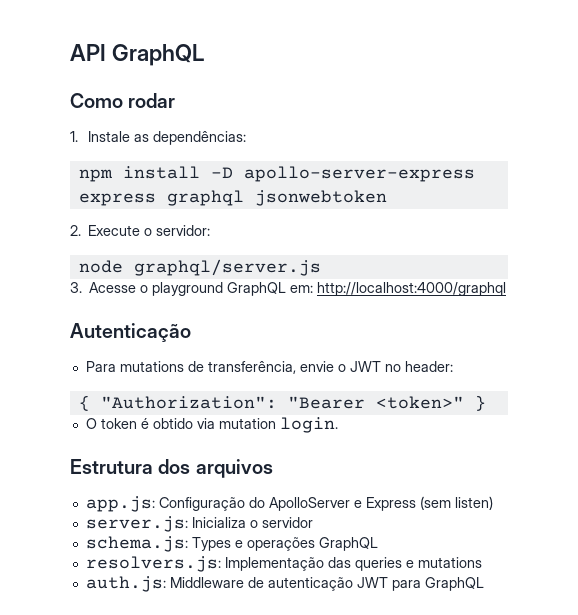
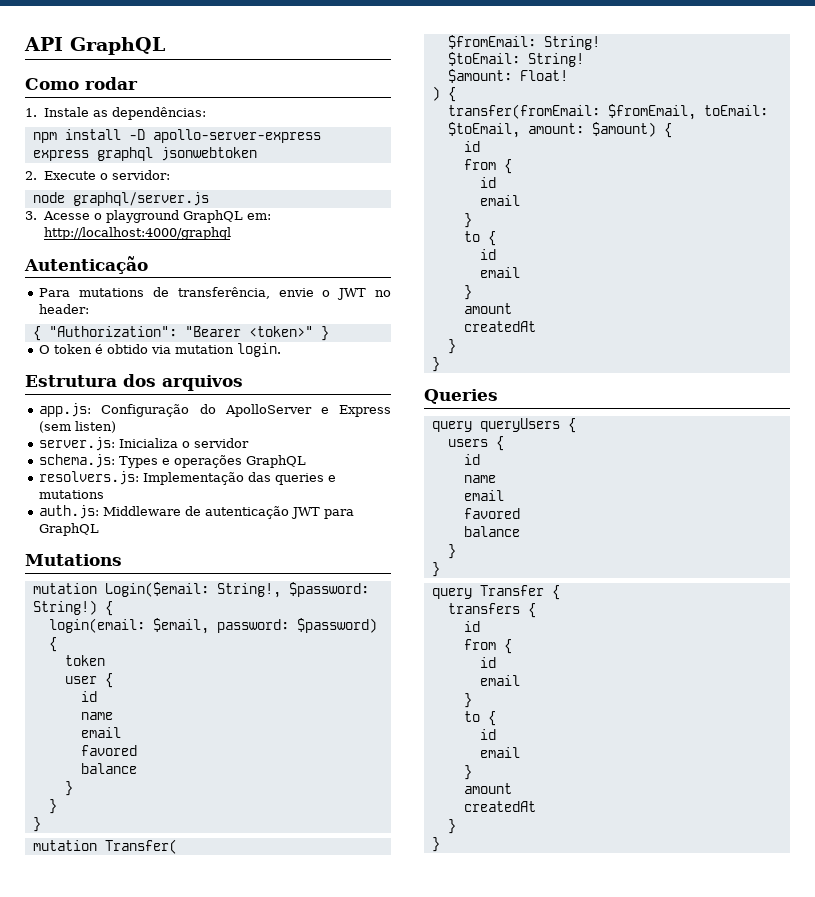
+ Mutations
+ mutation Login($email: String!, $password: String!) {
+ login(email: $email, password: $password) {
+ token
+ user {
+ id
+ name
+ email
+ favored
+ balance
+ }
+ }
+ }
+ mutation Transfer(
+ $fromEmail: String!
+ $toEmail: String!
+ $amount: Float!
+ ) {
+ transfer(fromEmail: $fromEmail, toEmail: $toEmail, amount: $amount) {
+ id
+ from {
+ id
+ email
+ }
+ to {
+ id
+ email
+ }
+ amount
+ createdAt
+ }
+ }
+ Queries
+ query queryUsers {
+ users {
+ id
+ name
+ email
+ favored
+ balance
+ }
+ }
+ query Transfer {
+ transfers {
+ id
+ from {
+ id
+ email
+ }
+ to {
+ id
+ email
+ }
+ amount
+ createdAt
+ }
+ }

